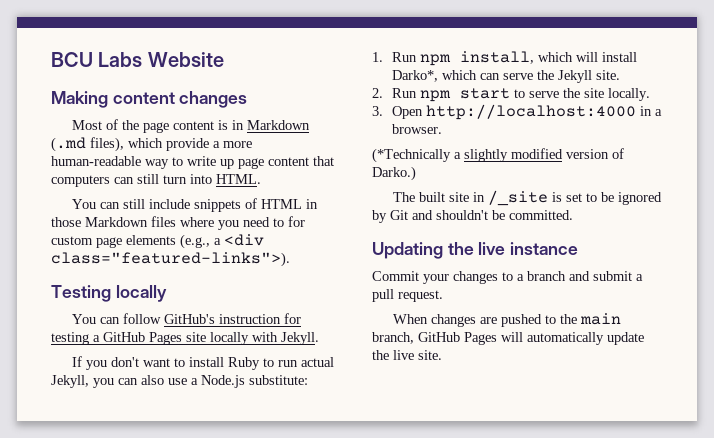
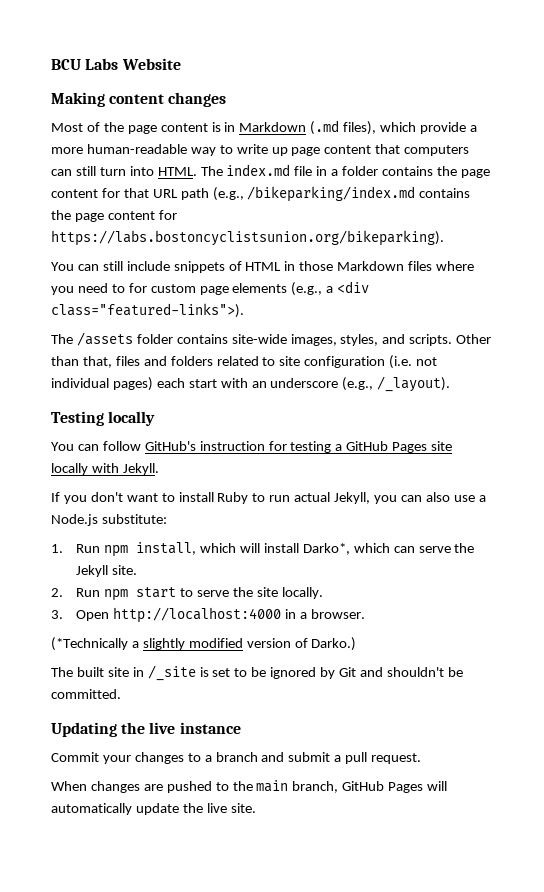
+ The index.md file in a folder contains the page content for that URL path (e.g., /bikeparking/index.md contains the page content for https://labs.bostoncyclistsunion.org/bikeparking).
+ The /assets folder contains site-wide images, styles, and scripts. Other than that, files and folders related to site configuration (i.e. not individual pages) each start with an underscore (e.g., /_layout).

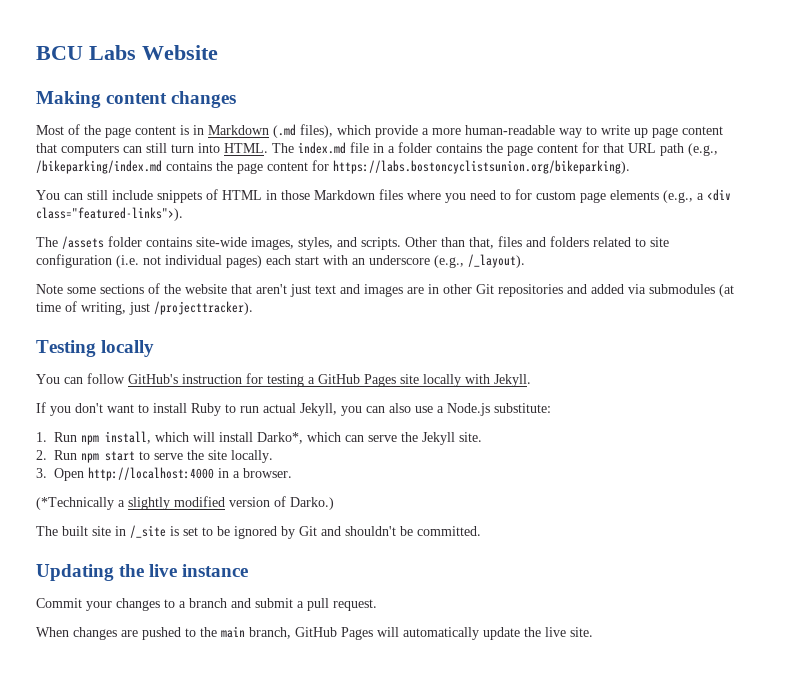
+ Note some sections of the website that aren't just text and images are in other Git repositories and added via submodules (at time of writing, just /projecttracker).

